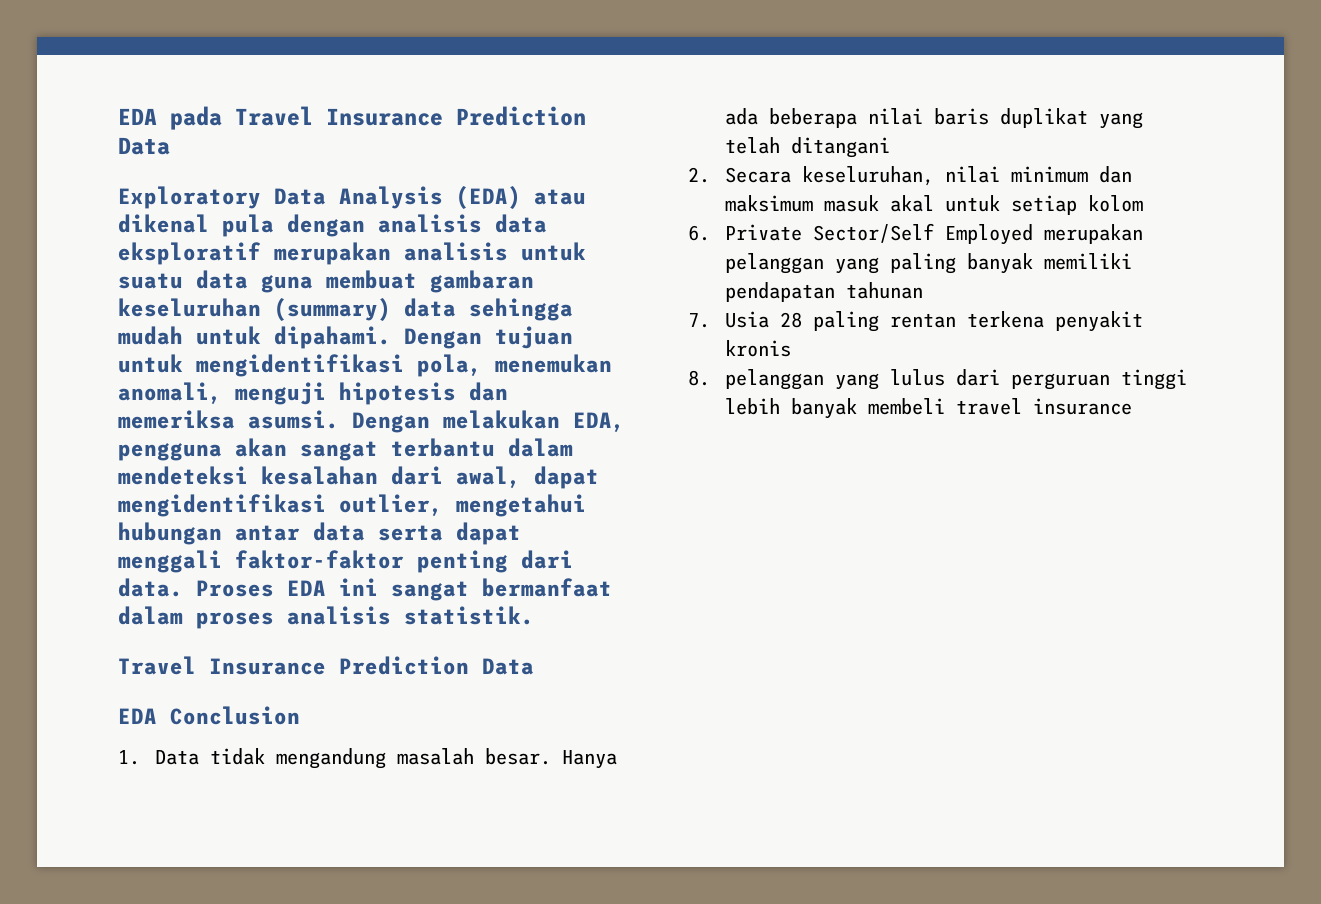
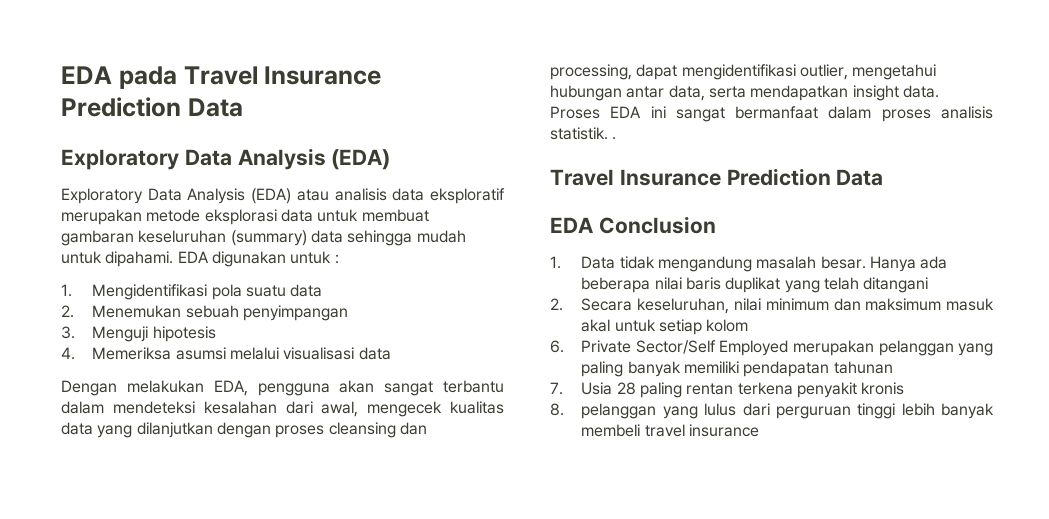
  EDA pada Travel Insurance Prediction Data
- Exploratory Data Analysis (EDA) atau dikenal pula dengan analisis data eksploratif merupakan analisis untuk suatu data guna membuat gambaran keseluruhan (summary) data sehingga mudah untuk dipahami.
+ Exploratory Data Analysis (EDA)
+ Exploratory Data Analysis (EDA) atau analisis data eksploratif merupakan metode eksplorasi data untuk membuat gambaran keseluruhan (summary) data sehingga mudah untuk dipahami.
- Dengan tujuan untuk mengidentifikasi pola, menemukan anomali, menguji hipotesis dan memeriksa asumsi. Dengan melakukan EDA, pengguna akan sangat terbantu dalam mendeteksi kesalahan dari awal, dapat mengidentifikasi outlier, mengetahui hubungan antar data serta dapat menggali faktor-faktor penting dari data.
+ EDA digunakan untuk :
+ 1. Mengidentifikasi pola suatu data
+ 2. Menemukan sebuah penyimpangan
+ 3. Menguji hipotesis
+ 4. Memeriksa asumsi melalui visualisasi data
+ Dengan melakukan EDA, pengguna akan sangat terbantu dalam mendeteksi kesalahan dari awal, mengecek kualitas data yang dilanjutkan dengan proses cleansing dan processing, dapat mengidentifikasi outlier, mengetahui hubungan antar data, serta mendapatkan insight data.
- Proses EDA ini sangat bermanfaat dalam proses analisis statistik.
+ Proses EDA ini sangat bermanfaat dalam proses analisis statistik. .

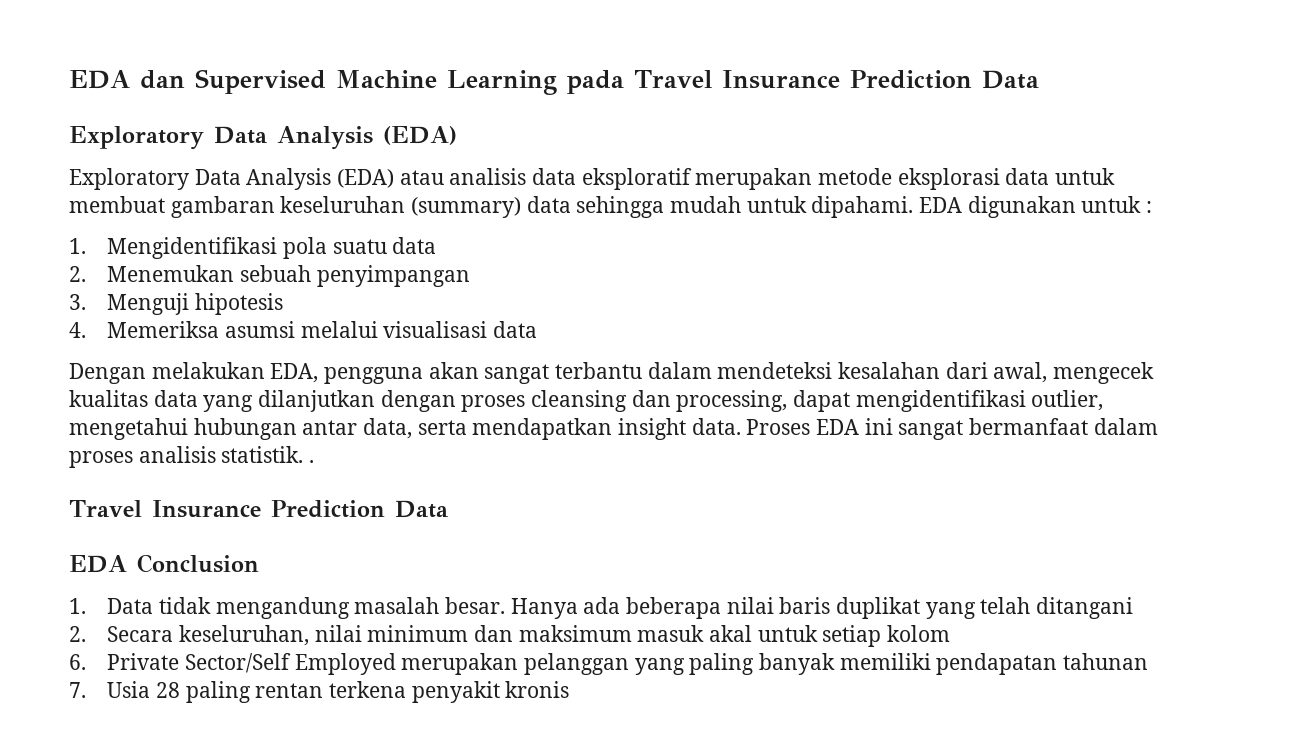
- EDA pada Travel Insurance Prediction Data
+ EDA dan Supervised Machine Learning pada Travel Insurance Prediction Data
- 8. pelanggan yang lulus dari perguruan tinggi lebih banyak membeli travel insurance

